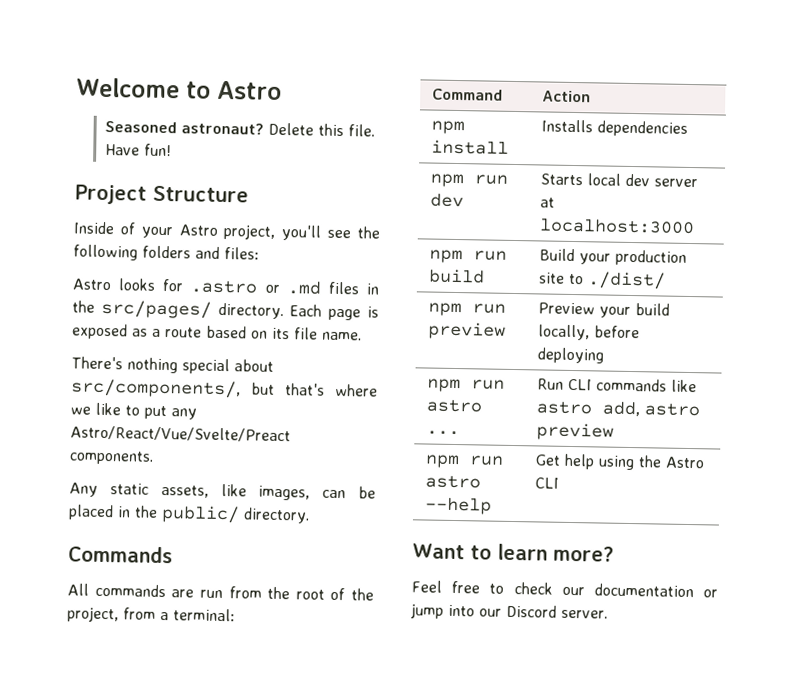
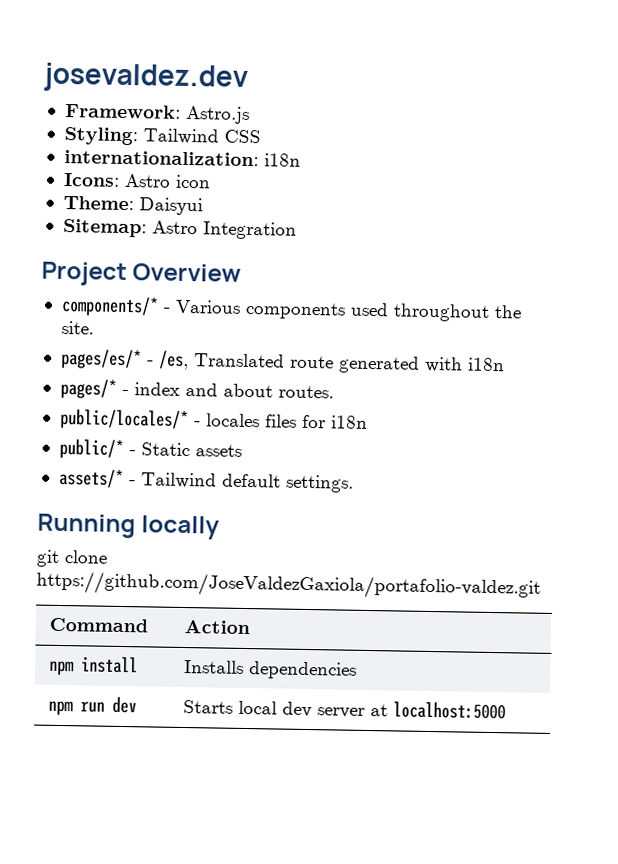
- Welcome to Astro
- Seasoned astronaut? Delete this file. Have fun!
- Project Structure
- Inside of your Astro project, you'll see the following folders and files:
- Astro looks for .astro or .md files in the src/pages/ directory. Each page is exposed as a route based on its file name.
- There's nothing special about src/components/, but that's where we like to put any Astro/React/Vue/Svelte/Preact components.
- Any static assets, like images, can be placed in the public/ directory.
- Commands
- All commands are run from the root of the project, from a terminal:
+ josevaldez.dev
+ Framework: Astro.js
+ Styling: Tailwind CSS
+ internationalization: i18n
+ Icons: Astro icon
+ Theme: Daisyui
+ Sitemap: Astro Integration
+ Project Overview
+ components/* - Various components used throughout the site.
+ pages/es/* - /es, Translated route generated with i18n
+ pages/* - index and about routes.
+ public/locales/* - locales files for i18n
+ public/* - Static assets
+ assets/* - Tailwind default settings.
+ Running locally
+ git clone https://github.com/JoseValdezGaxiola/portafolio-valdez.git
- npm run dev | Starts local dev server at localhost:3000
- npm run build | Build your production site to ./dist/
- npm run preview | Preview your build locally, before deploying
- npm run astro ... | Run CLI commands like astro add, astro preview
- npm run astro --help | Get help using the Astro CLI
- Want to learn more?
- Feel free to check our documentation or jump into our Discord server.
+ npm run dev | Starts local dev server at localhost:5000

